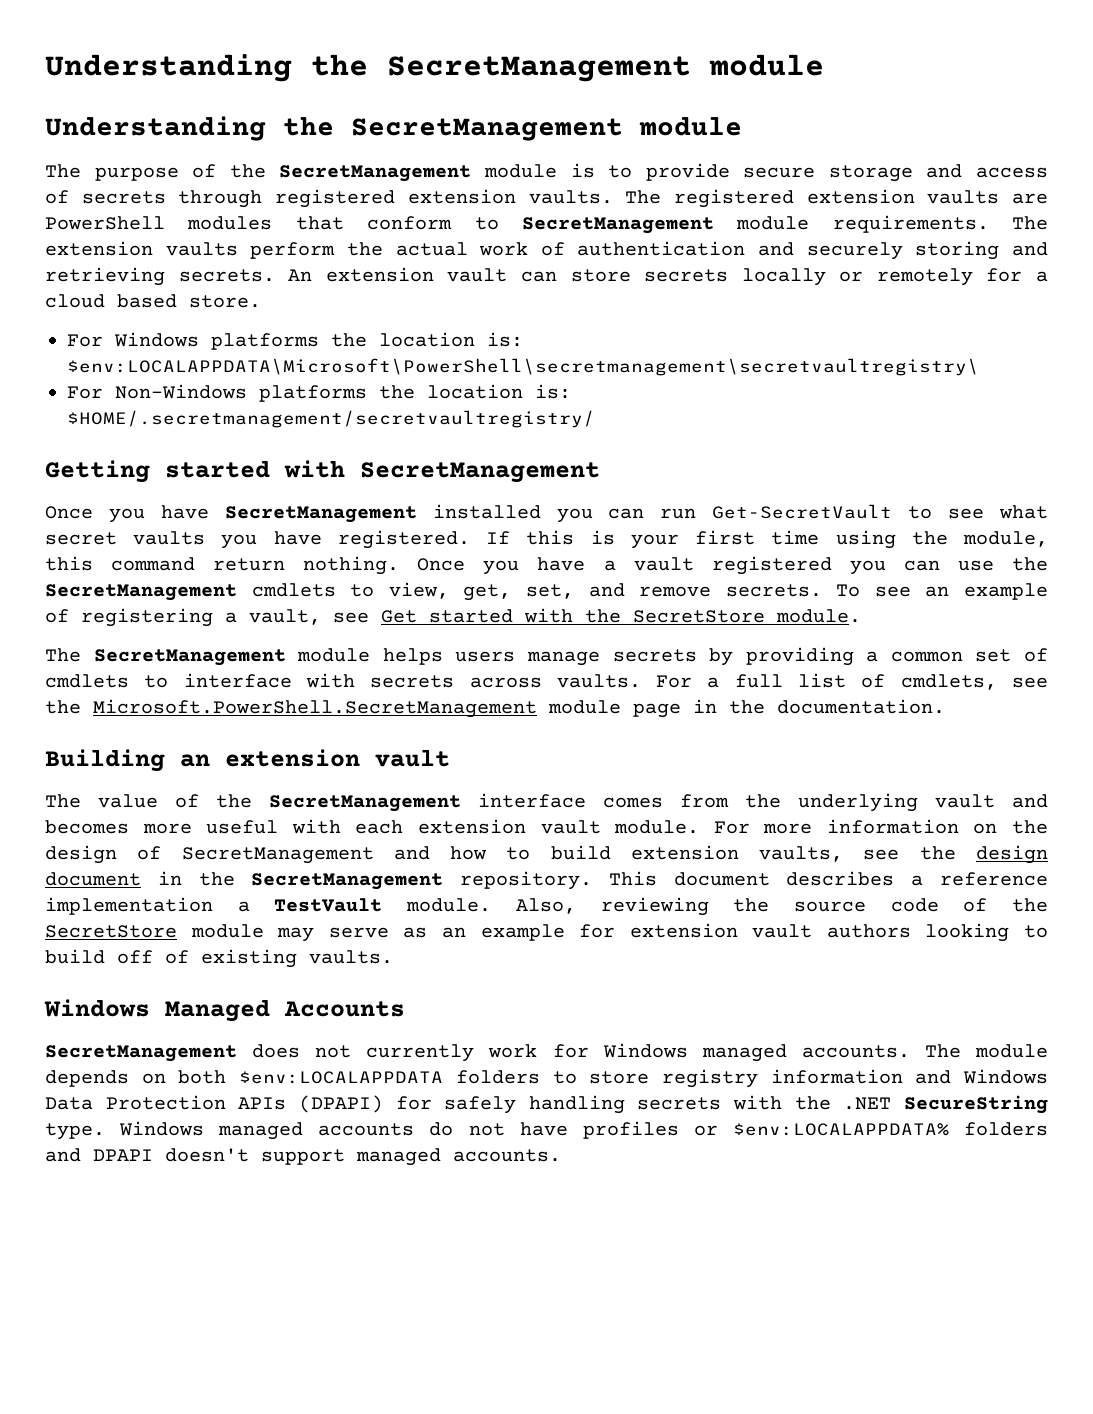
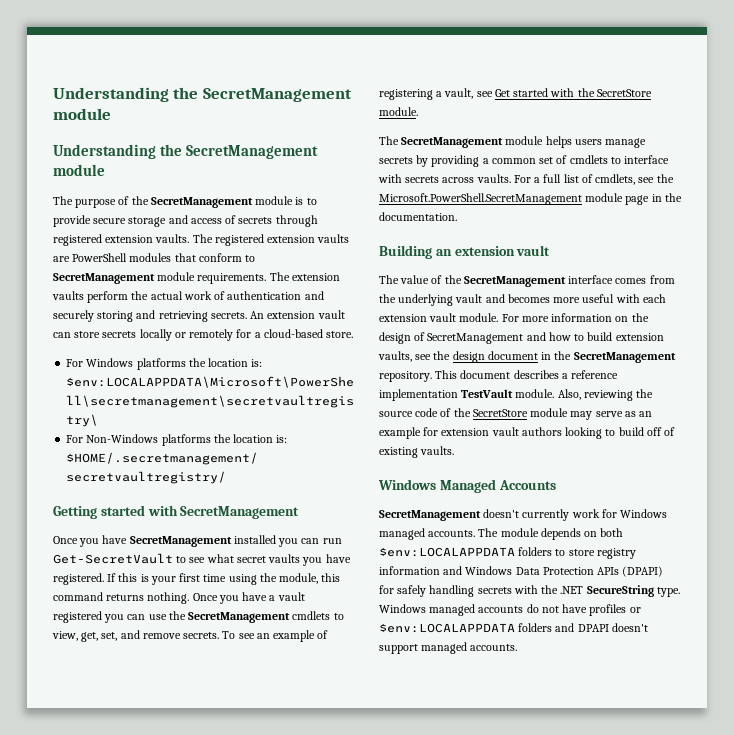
- An extension vault can store secrets locally or remotely for a cloud based store.
+ An extension vault can store secrets locally or remotely for a cloud-based store.
- If this is your first time using the module, this command return nothing.
+ If this is your first time using the module, this command returns nothing.
- This document describes a reference implementation a TestVault module.
+ This document describes a reference implementation TestVault module.
- SecretManagement does not currently work for Windows managed accounts.
+ SecretManagement doesn't currently work for Windows managed accounts.
- Windows managed accounts do not have profiles or $env:LOCALAPPDATA% folders and DPAPI doesn't support managed accounts.
+ Windows managed accounts do not have profiles or $env:LOCALAPPDATA folders and DPAPI doesn't support managed accounts.

